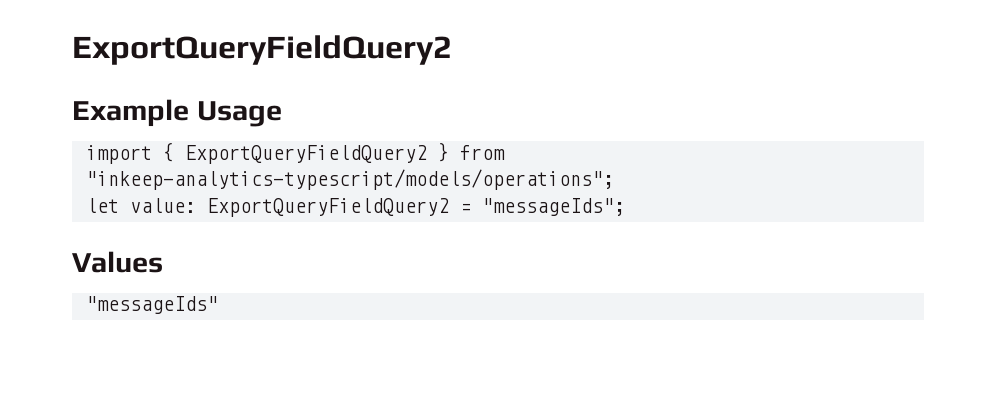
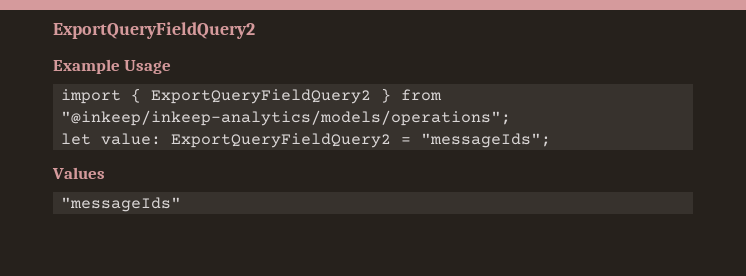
- import { ExportQueryFieldQuery2 } from "inkeep-analytics-typescript/models/operations";
+ import { ExportQueryFieldQuery2 } from "@inkeep/inkeep-analytics/models/operations";

